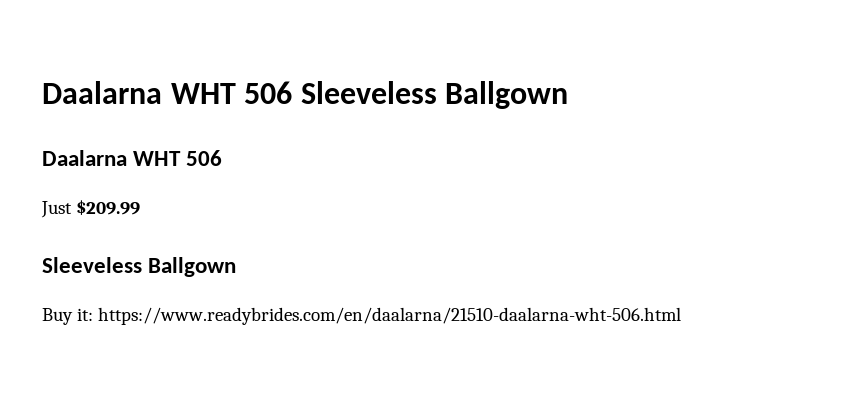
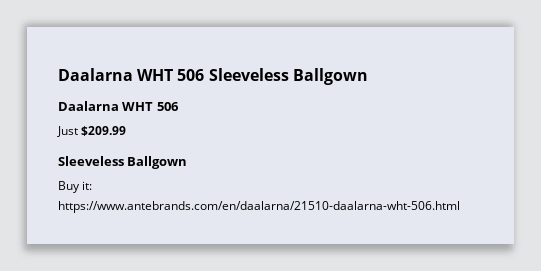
- Buy it: https://www.readybrides.com/en/daalarna/21510-daalarna-wht-506.html
+ Buy it: https://www.antebrands.com/en/daalarna/21510-daalarna-wht-506.html

